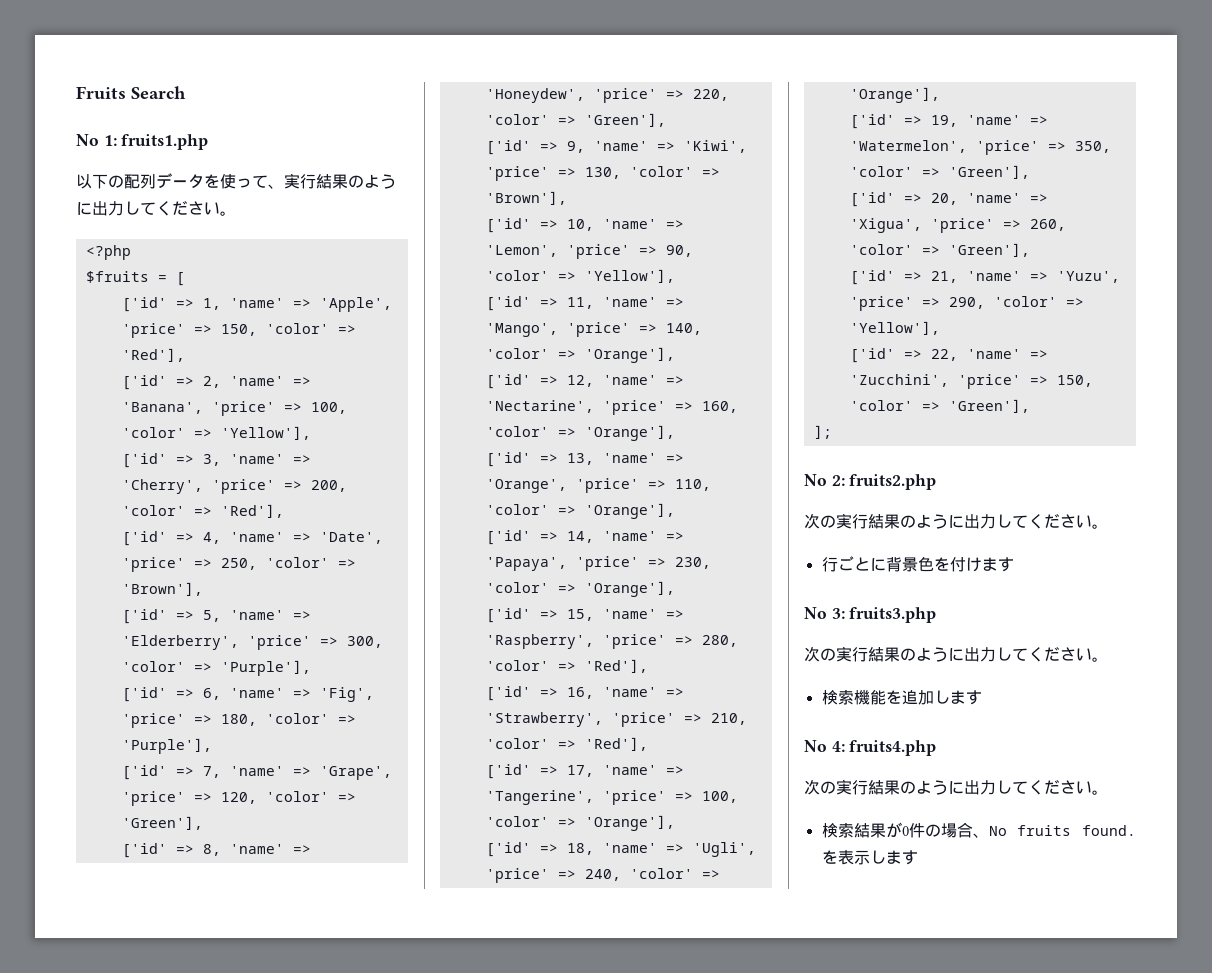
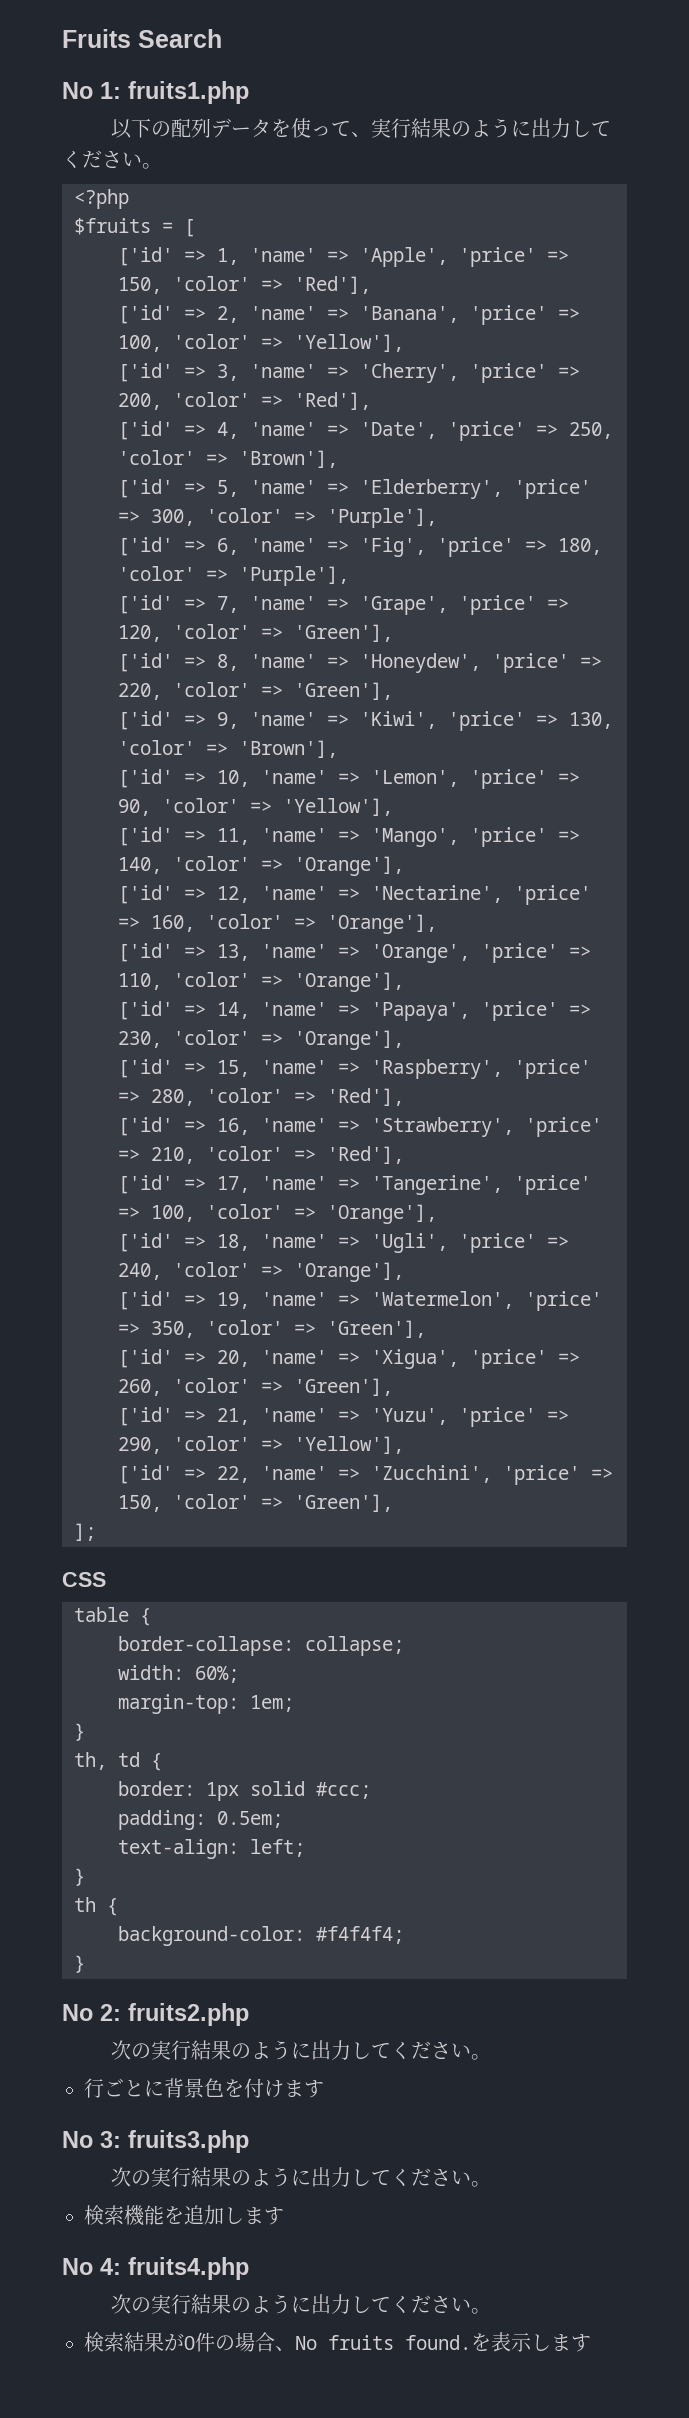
+ CSS
+ table {
+ border-collapse: collapse;
+ width: 60%;
+ margin-top: 1em;
+ }
+ th, td {
+ border: 1px solid #ccc;
+ padding: 0.5em;
+ text-align: left;
+ }
+ th {
+ background-color: #f4f4f4;
+ }

